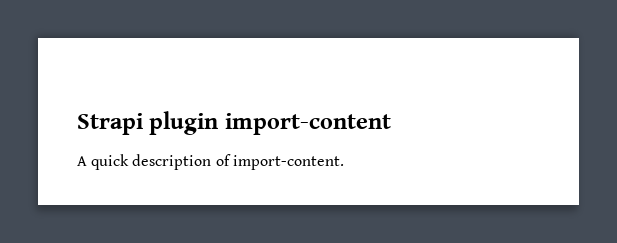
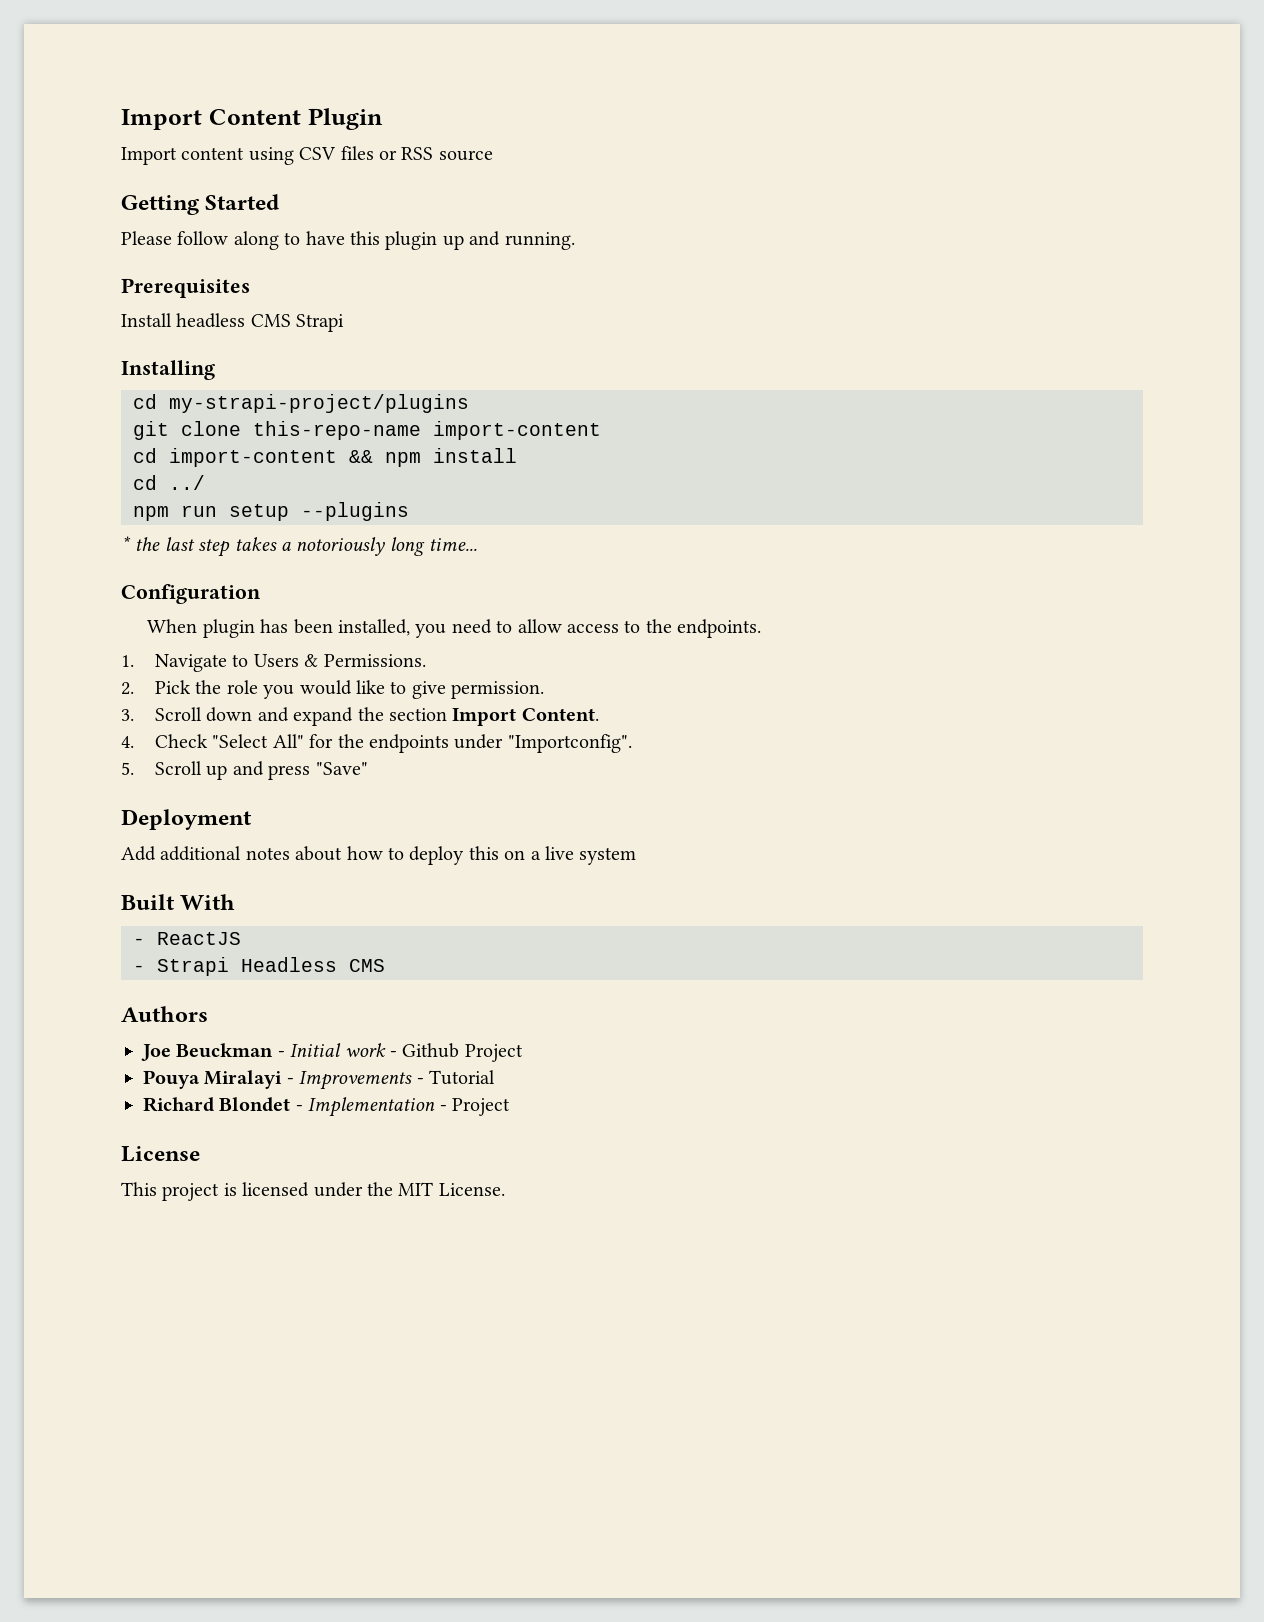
- Strapi plugin import-content
- A quick description of import-content.
+ Import Content Plugin
+ Import content using CSV files or RSS source
+ Getting Started
+ Please follow along to have this plugin up and running.
+ Prerequisites
+ Install headless CMS Strapi
+ Installing
+ cd my-strapi-project/plugins
+ git clone this-repo-name import-content
+ cd import-content && npm install
+ cd ../
+ npm run setup --plugins
+ * the last step takes a notoriously long time...
+ Configuration
+ When plugin has been installed, you need to allow access to the endpoints.
+ 1. Navigate to Users & Permissions.
+ 2. Pick the role you would like to give permission.
+ 3. Scroll down and expand the section Import Content.
+ 4. Check "Select All" for the endpoints under "Importconfig".
+ 5. Scroll up and press "Save"
+ Deployment
+ Add additional notes about how to deploy this on a live system
+ Built With
+ - ReactJS
+ - Strapi Headless CMS
+ Authors
+ Joe Beuckman - Initial work - Github Project
+ Pouya Miralayi - Improvements - Tutorial
+ Richard Blondet - Implementation - Project
+ License
+ This project is licensed under the MIT License.

